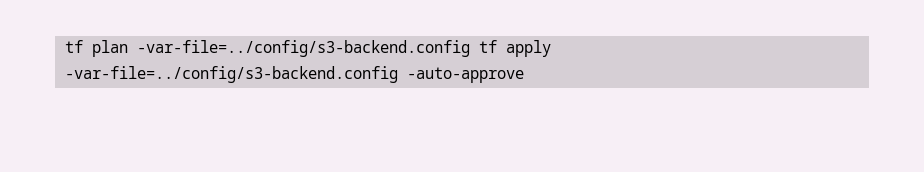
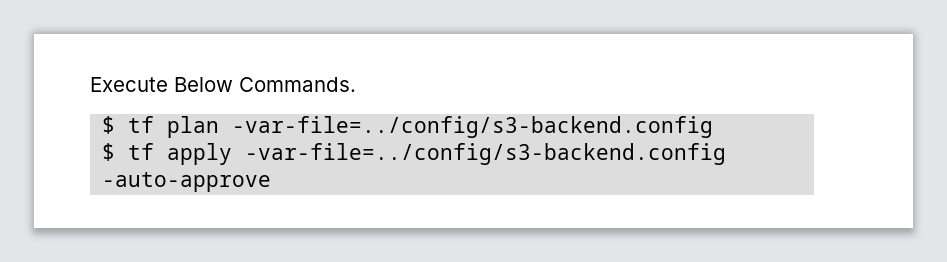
- tf plan -var-file=../config/s3-backend.config tf apply -var-file=../config/s3-backend.config -auto-approve
+ Execute Below Commands.
+ $ tf plan -var-file=../config/s3-backend.config
+ $ tf apply -var-file=../config/s3-backend.config -auto-approve

